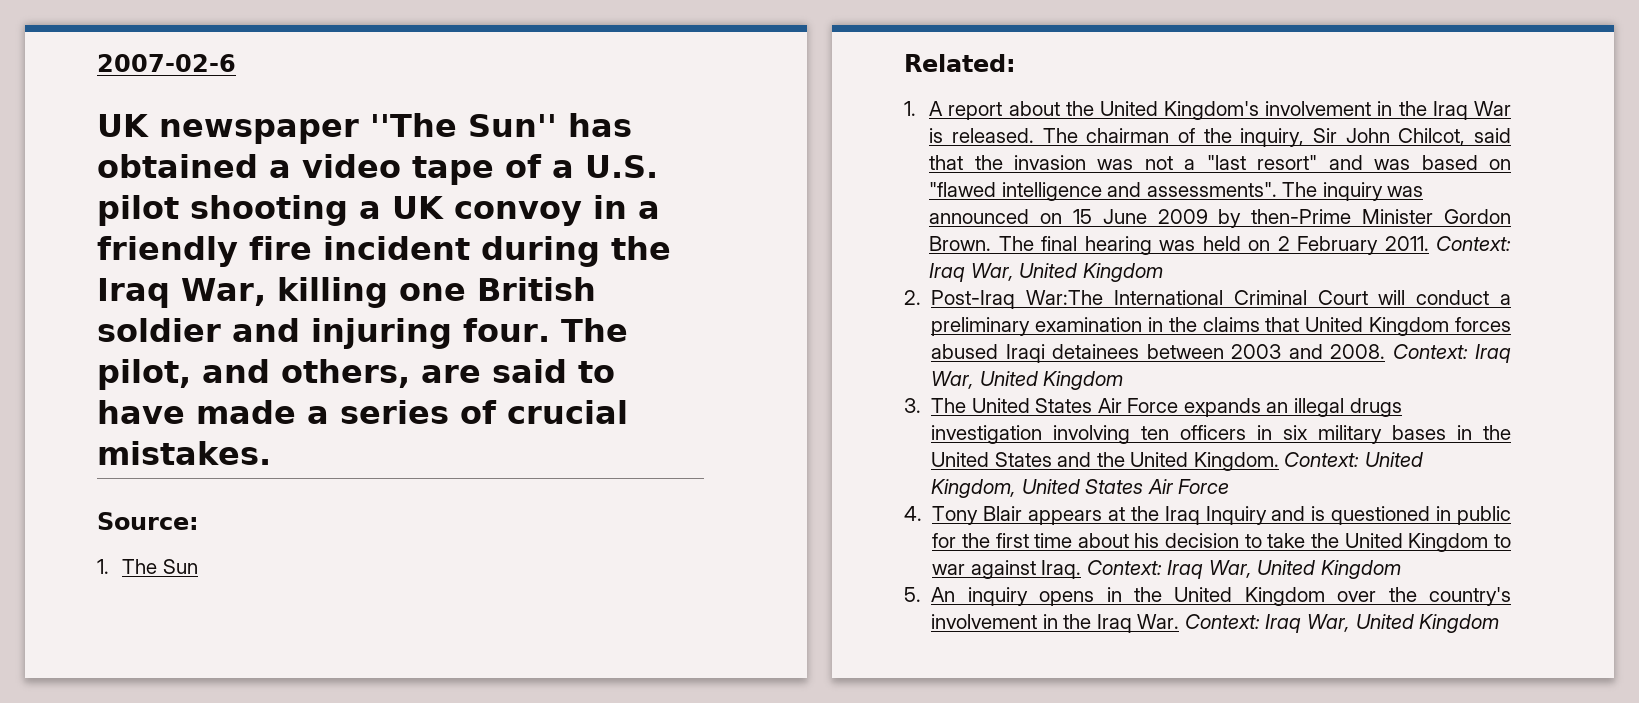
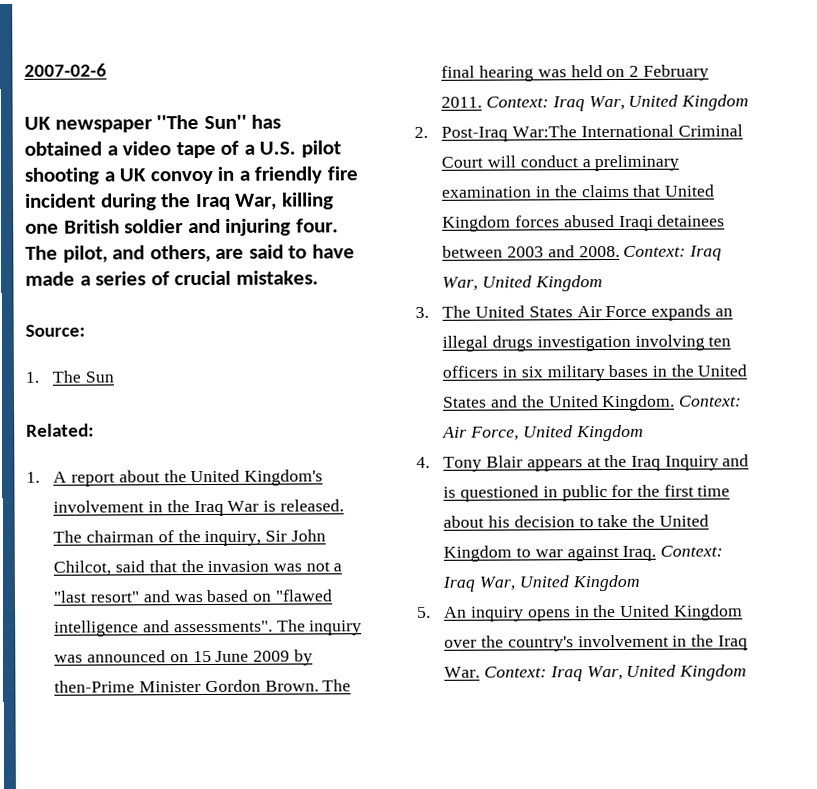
- Context: United Kingdom, United States Air Force
+ Context: Air Force, United Kingdom

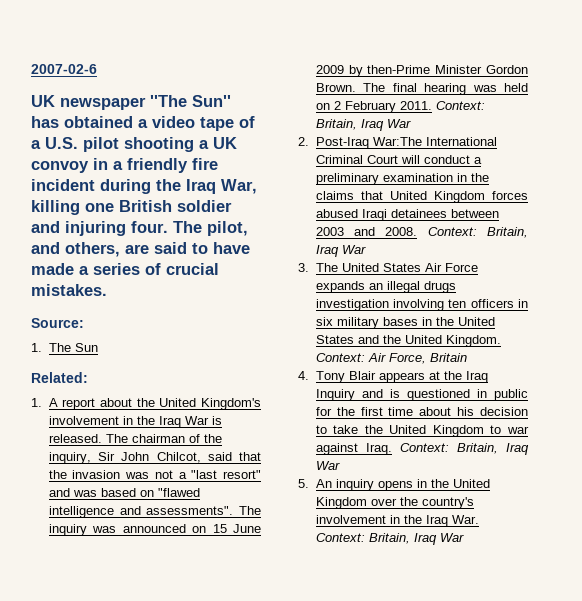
- The final hearing was held on 2 February 2011. Context: Iraq War, United Kingdom
+ The final hearing was held on 2 February 2011. Context: Britain, Iraq War
- 2. Post-Iraq War:The International Criminal Court will conduct a preliminary examination in the claims that United Kingdom forces abused Iraqi detainees between 2003 and 2008. Context: Iraq War, United Kingdom
+ 2. Post-Iraq War:The International Criminal Court will conduct a preliminary examination in the claims that United Kingdom forces abused Iraqi detainees between 2003 and 2008. Context: Britain, Iraq War
- Context: Air Force, United Kingdom
+ Context: Air Force, Britain
- 4. Tony Blair appears at the Iraq Inquiry and is questioned in public for the first time about his decision to take the United Kingdom to war against Iraq. Context: Iraq War, United Kingdom
+ 4. Tony Blair appears at the Iraq Inquiry and is questioned in public for the first time about his decision to take the United Kingdom to war against Iraq. Context: Britain, Iraq War
- 5. An inquiry opens in the United Kingdom over the country's involvement in the Iraq War. Context: Iraq War, United Kingdom
+ 5. An inquiry opens in the United Kingdom over the country's involvement in the Iraq War. Context: Britain, Iraq War

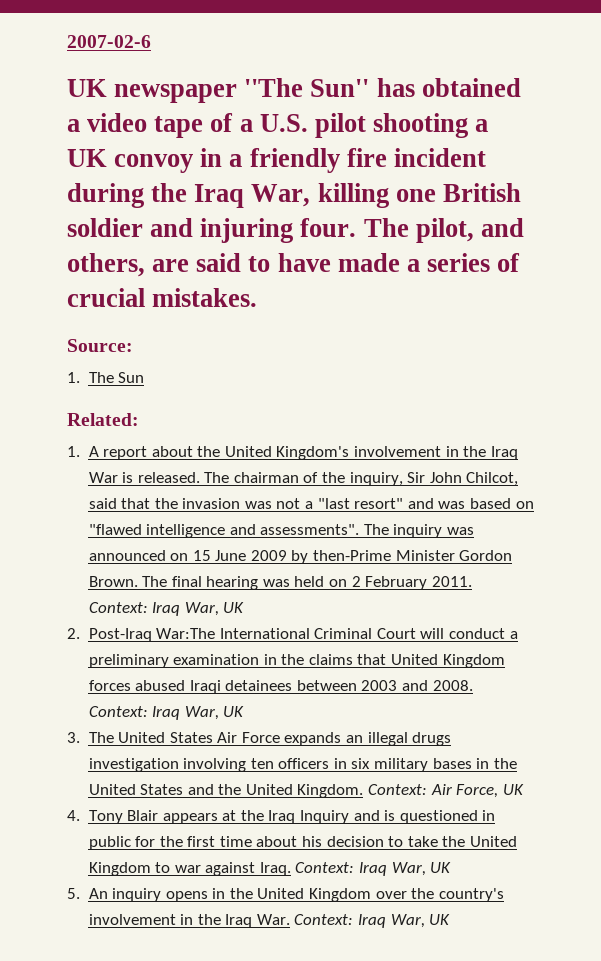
- The final hearing was held on 2 February 2011. Context: Britain, Iraq War
+ The final hearing was held on 2 February 2011. Context: Iraq War, UK
- 2. Post-Iraq War:The International Criminal Court will conduct a preliminary examination in the claims that United Kingdom forces abused Iraqi detainees between 2003 and 2008. Context: Britain, Iraq War
+ 2. Post-Iraq War:The International Criminal Court will conduct a preliminary examination in the claims that United Kingdom forces abused Iraqi detainees between 2003 and 2008. Context: Iraq War, UK
- Context: Air Force, Britain
+ Context: Air Force, UK
- 4. Tony Blair appears at the Iraq Inquiry and is questioned in public for the first time about his decision to take the United Kingdom to war against Iraq. Context: Britain, Iraq War
+ 4. Tony Blair appears at the Iraq Inquiry and is questioned in public for the first time about his decision to take the United Kingdom to war against Iraq. Context: Iraq War, UK
- 5. An inquiry opens in the United Kingdom over the country's involvement in the Iraq War. Context: Britain, Iraq War
+ 5. An inquiry opens in the United Kingdom over the country's involvement in the Iraq War. Context: Iraq War, UK

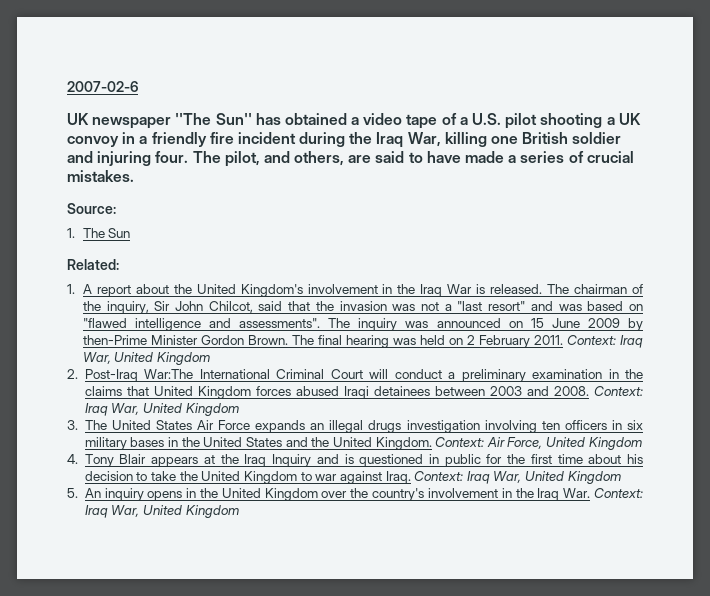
- The final hearing was held on 2 February 2011. Context: Iraq War, UK
+ The final hearing was held on 2 February 2011. Context: Iraq War, United Kingdom
- 2. Post-Iraq War:The International Criminal Court will conduct a preliminary examination in the claims that United Kingdom forces abused Iraqi detainees between 2003 and 2008. Context: Iraq War, UK
+ 2. Post-Iraq War:The International Criminal Court will conduct a preliminary examination in the claims that United Kingdom forces abused Iraqi detainees between 2003 and 2008. Context: Iraq War, United Kingdom
- Context: Air Force, UK
+ Context: Air Force, United Kingdom
- 4. Tony Blair appears at the Iraq Inquiry and is questioned in public for the first time about his decision to take the United Kingdom to war against Iraq. Context: Iraq War, UK
+ 4. Tony Blair appears at the Iraq Inquiry and is questioned in public for the first time about his decision to take the United Kingdom to war against Iraq. Context: Iraq War, United Kingdom
- 5. An inquiry opens in the United Kingdom over the country's involvement in the Iraq War. Context: Iraq War, UK
+ 5. An inquiry opens in the United Kingdom over the country's involvement in the Iraq War. Context: Iraq War, United Kingdom

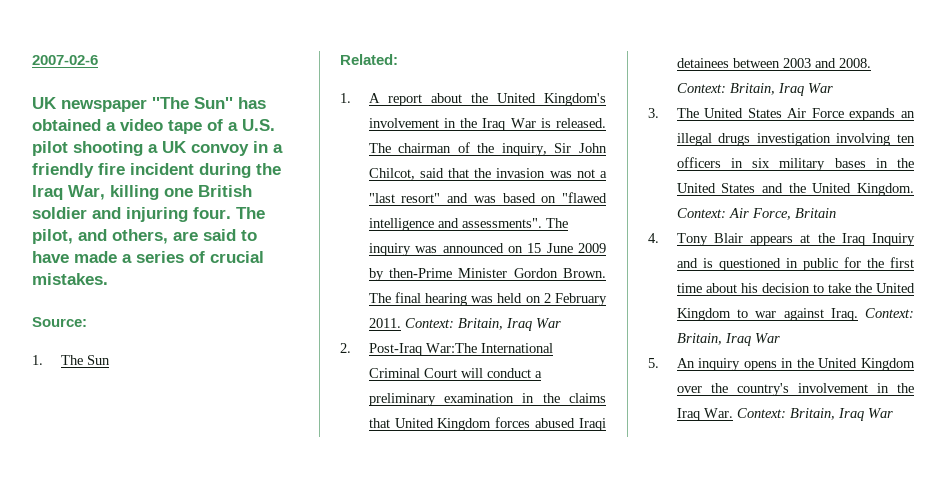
- The final hearing was held on 2 February 2011. Context: Iraq War, United Kingdom
+ The final hearing was held on 2 February 2011. Context: Britain, Iraq War
- 2. Post-Iraq War:The International Criminal Court will conduct a preliminary examination in the claims that United Kingdom forces abused Iraqi detainees between 2003 and 2008. Context: Iraq War, United Kingdom
+ 2. Post-Iraq War:The International Criminal Court will conduct a preliminary examination in the claims that United Kingdom forces abused Iraqi detainees between 2003 and 2008. Context: Britain, Iraq War
- Context: Air Force, United Kingdom
+ Context: Air Force, Britain
- 4. Tony Blair appears at the Iraq Inquiry and is questioned in public for the first time about his decision to take the United Kingdom to war against Iraq. Context: Iraq War, United Kingdom
+ 4. Tony Blair appears at the Iraq Inquiry and is questioned in public for the first time about his decision to take the United Kingdom to war against Iraq. Context: Britain, Iraq War
- 5. An inquiry opens in the United Kingdom over the country's involvement in the Iraq War. Context: Iraq War, United Kingdom
+ 5. An inquiry opens in the United Kingdom over the country's involvement in the Iraq War. Context: Britain, Iraq War

